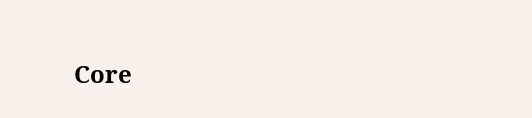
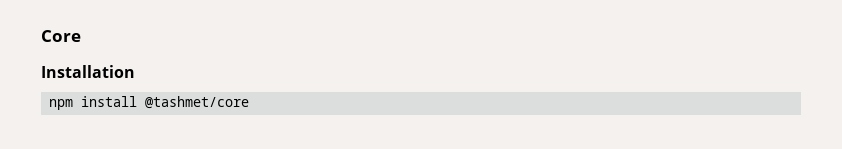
+ Installation
+ npm install @tashmet/core

